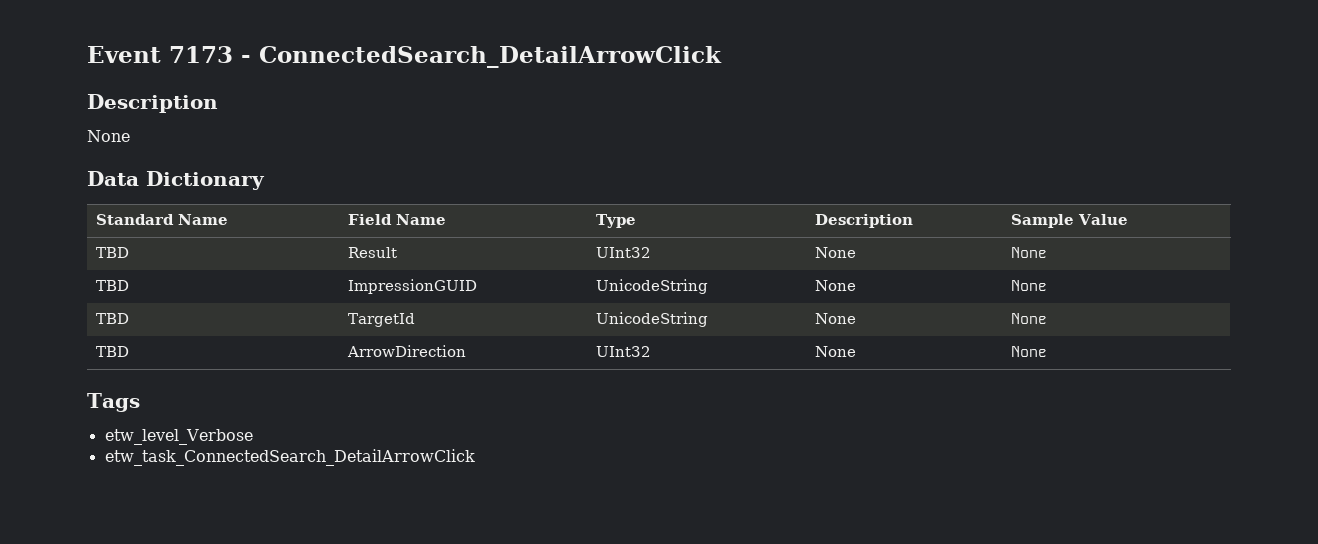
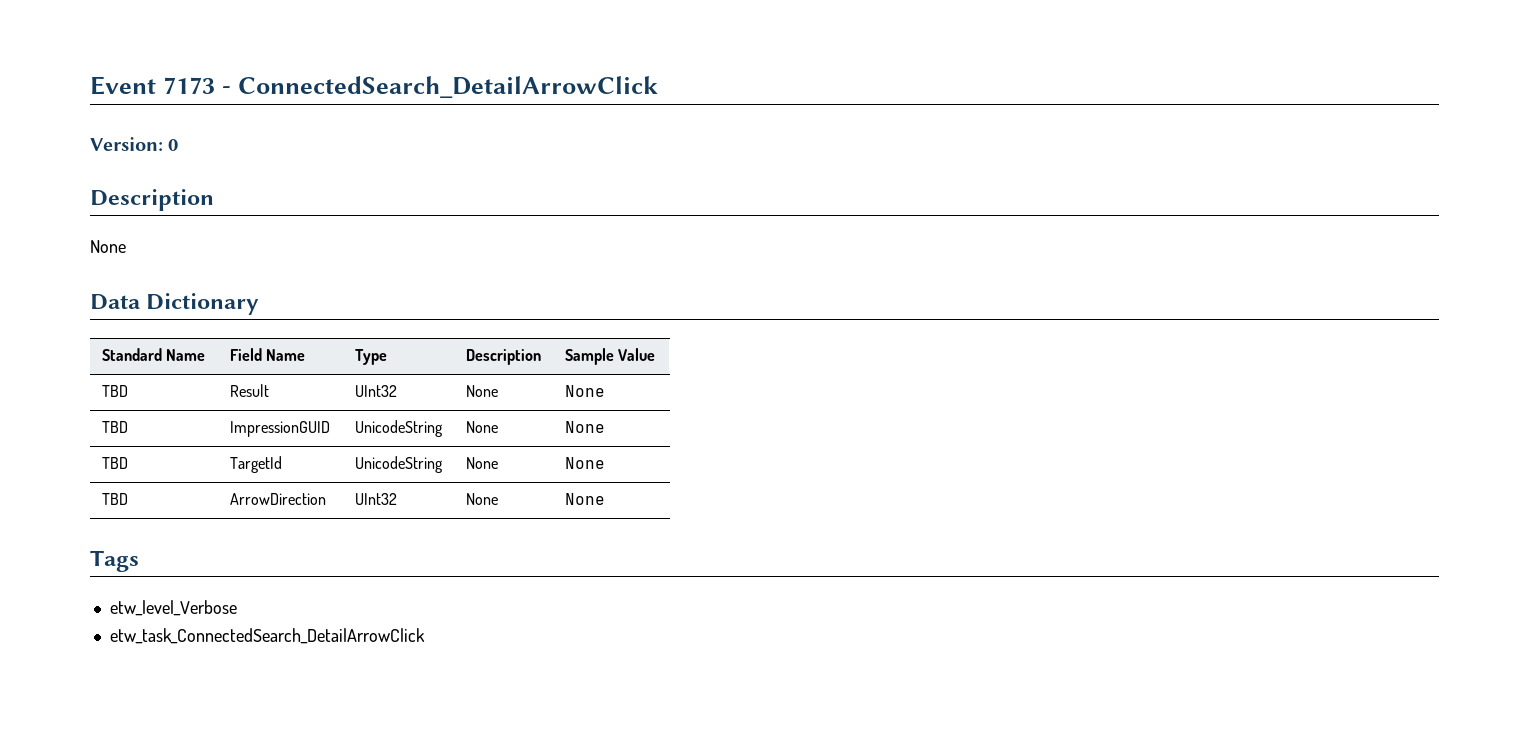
+ Version: 0

